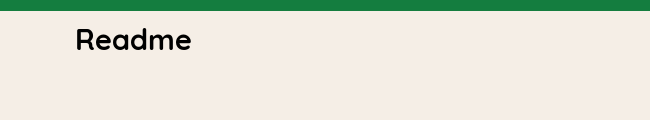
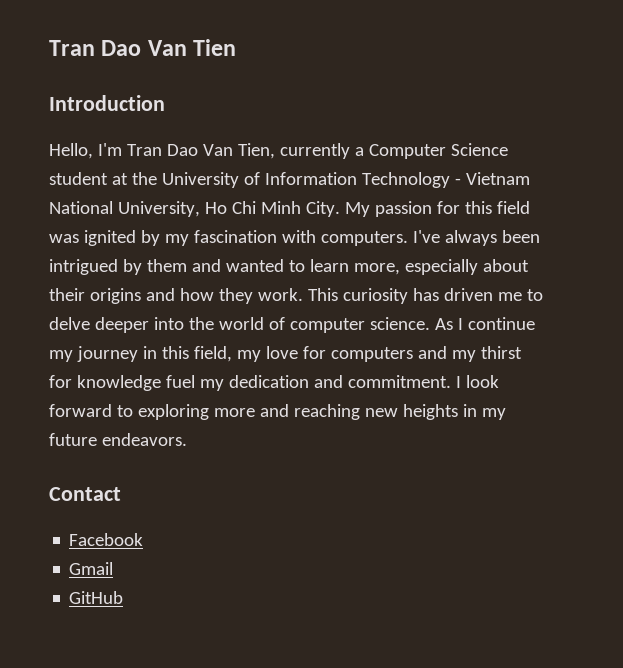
- Readme
+ Tran Dao Van Tien
+ Introduction
+ Hello, I'm Tran Dao Van Tien, currently a Computer Science student at the University of Information Technology - Vietnam National University, Ho Chi Minh City. My passion for this field was ignited by my fascination with computers. I've always been intrigued by them and wanted to learn more, especially about their origins and how they work. This curiosity has driven me to delve deeper into the world of computer science. As I continue my journey in this field, my love for computers and my thirst for knowledge fuel my dedication and commitment. I look forward to exploring more and reaching new heights in my future endeavors.
+ Contact
+ Facebook
+ Gmail
+ GitHub

